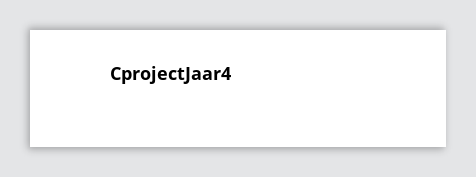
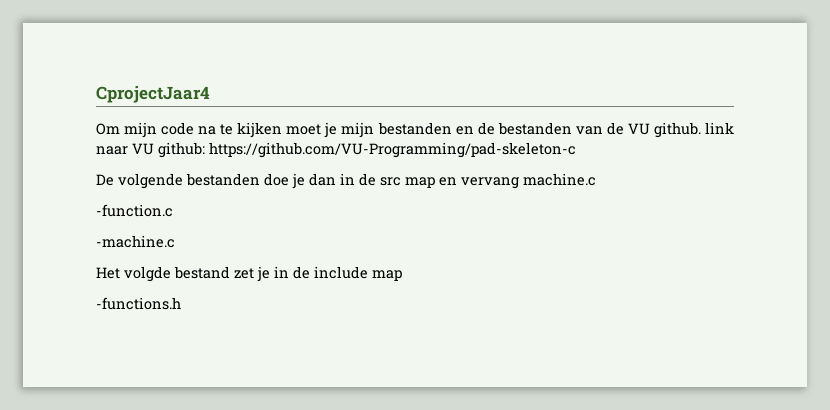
+ Om mijn code na te kijken moet je mijn bestanden en de bestanden van de VU github. link naar VU github: https://github.com/VU-Programming/pad-skeleton-c
+ De volgende bestanden doe je dan in de src map en vervang machine.c
+ -function.c
+ -machine.c
+ Het volgde bestand zet je in de include map
+ -functions.h

